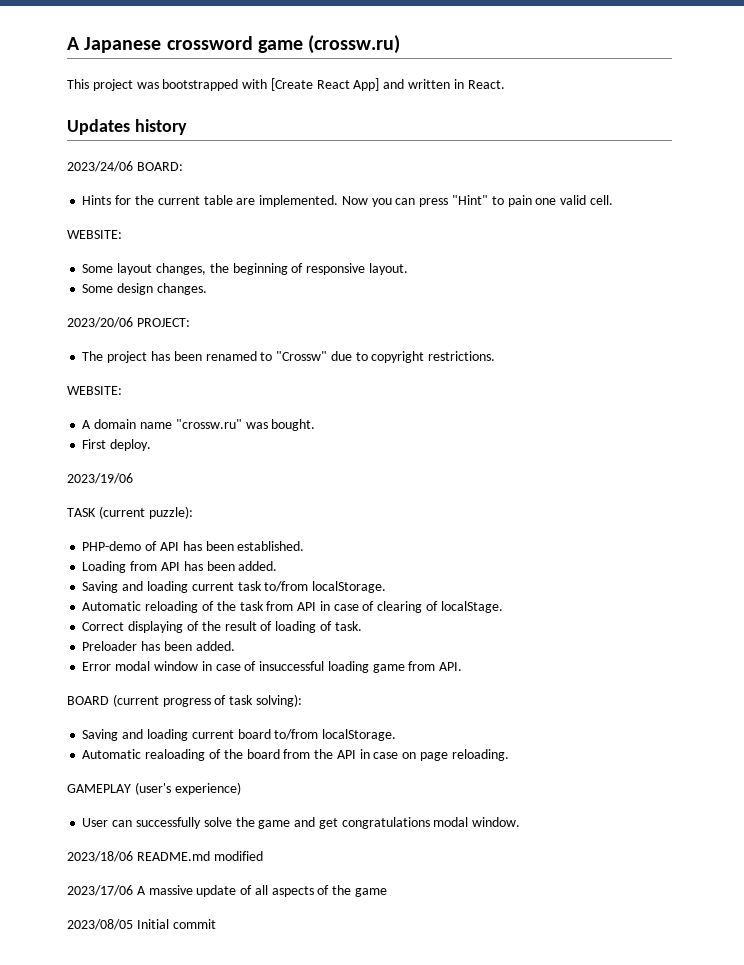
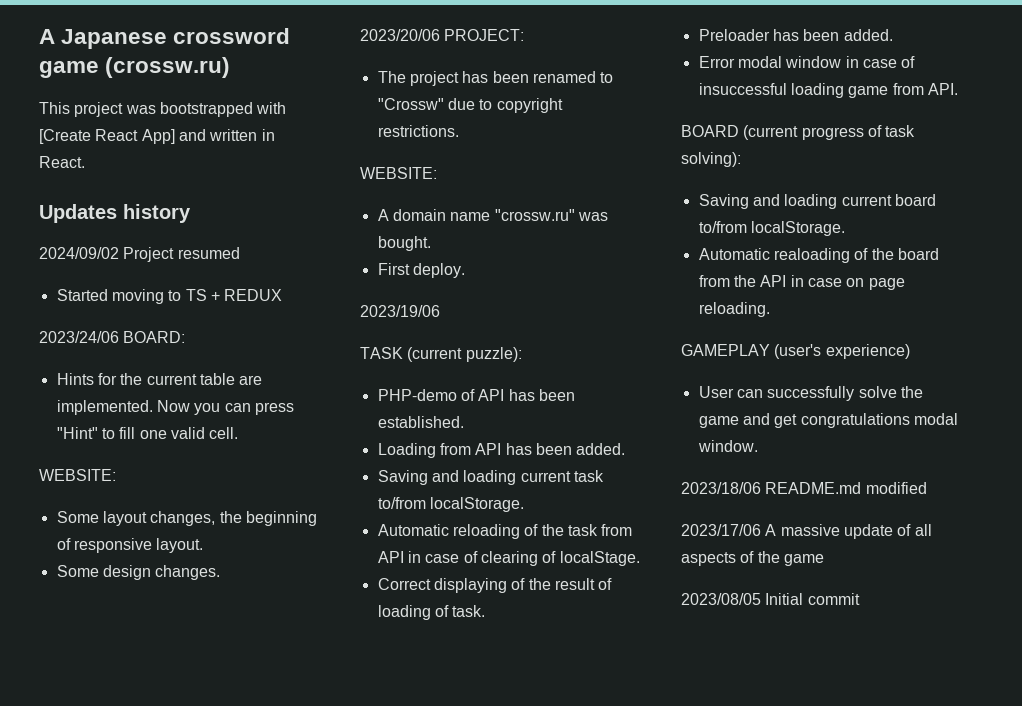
+ 2024/09/02 Project resumed
+ Started moving to TS + REDUX
- Now you can press "Hint" to pain one valid cell.
+ Now you can press "Hint" to fill one valid cell.

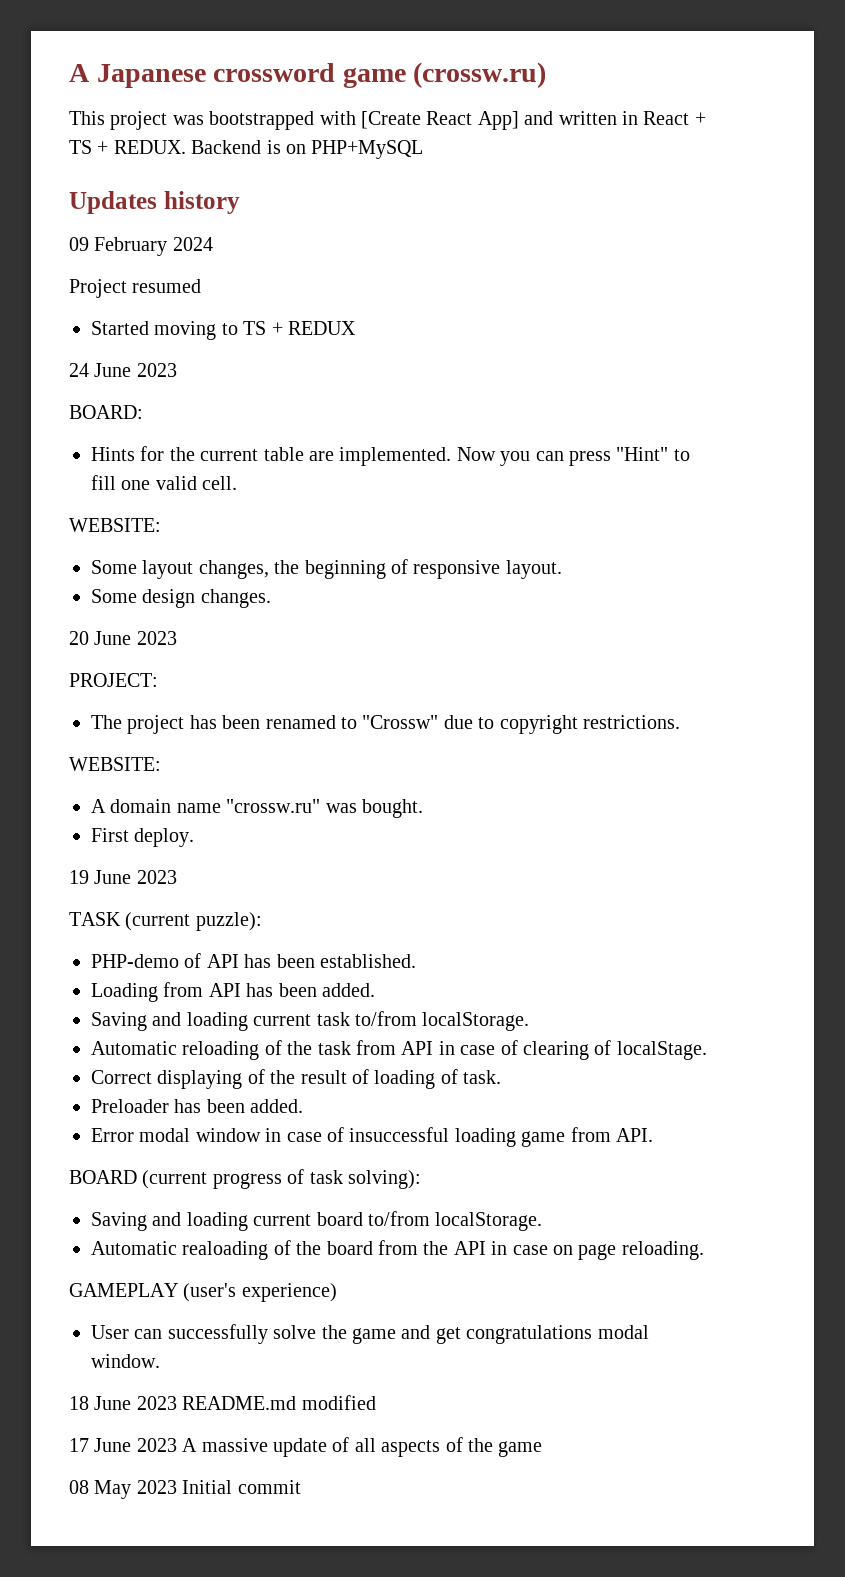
- This project was bootstrapped with [Create React App] and written in React.
+ This project was bootstrapped with [Create React App] and written in React + TS + REDUX. Backend is on PHP+MySQL
- 2024/09/02 Project resumed
+ 09 February 2024
+ Project resumed
- 2023/24/06 BOARD:
+ 24 June 2023
+ BOARD:
- 2023/20/06 PROJECT:
+ 20 June 2023
+ PROJECT:
- 2023/19/06
+ 19 June 2023
- 2023/18/06 README.md modified
+ 18 June 2023 README.md modified
- 2023/17/06 A massive update of all aspects of the game
+ 17 June 2023 A massive update of all aspects of the game
- 2023/08/05 Initial commit
+ 08 May 2023 Initial commit

